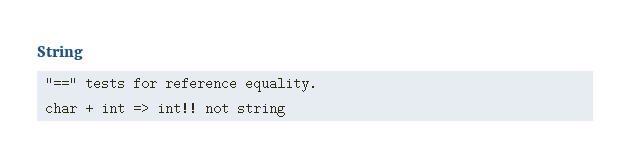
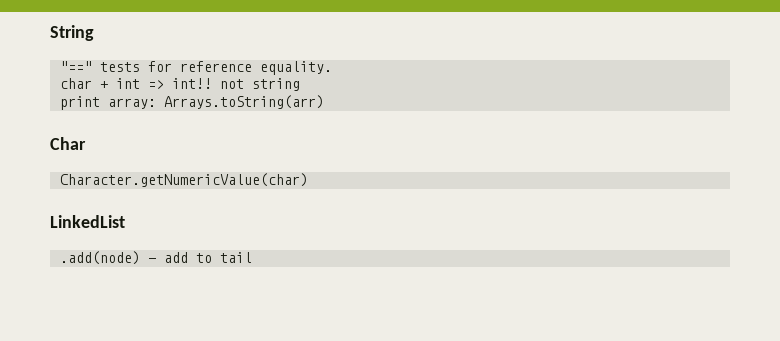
+ print array: Arrays.toString(arr)
+ Char
+ Character.getNumericValue(char)
+ LinkedList
+ .add(node) - add to tail

